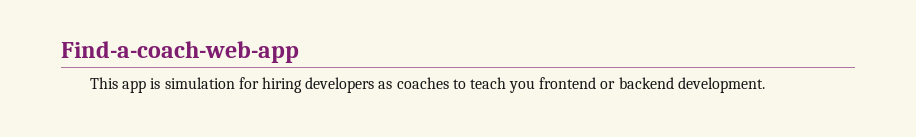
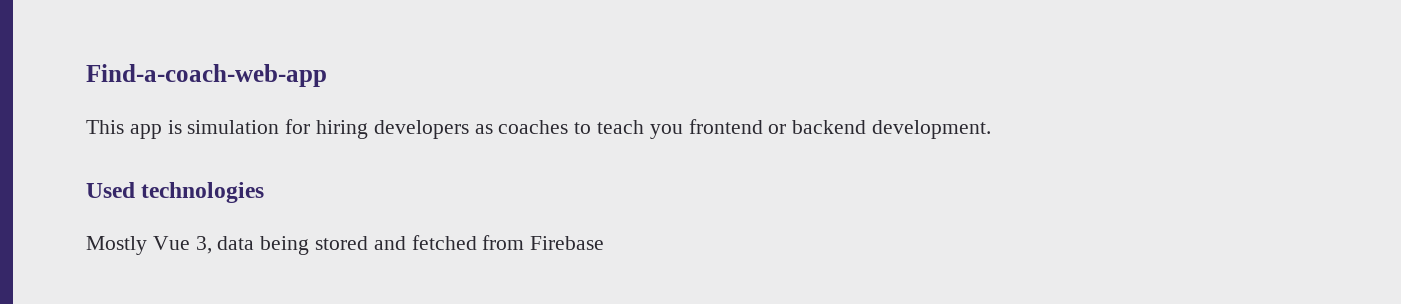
+ Used technologies
+ Mostly Vue 3, data being stored and fetched from Firebase

